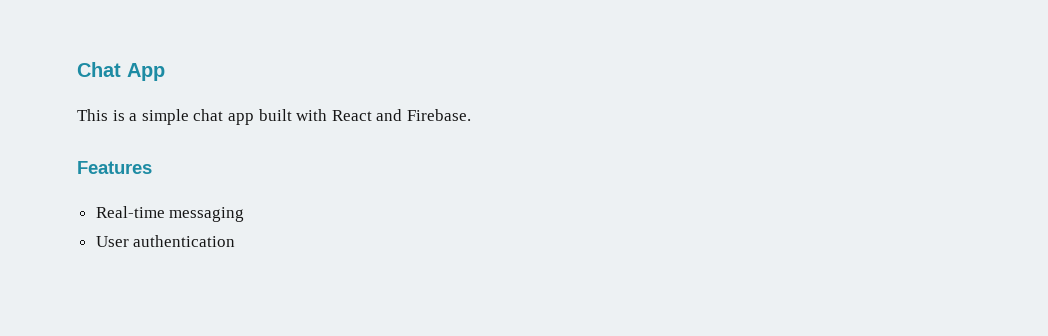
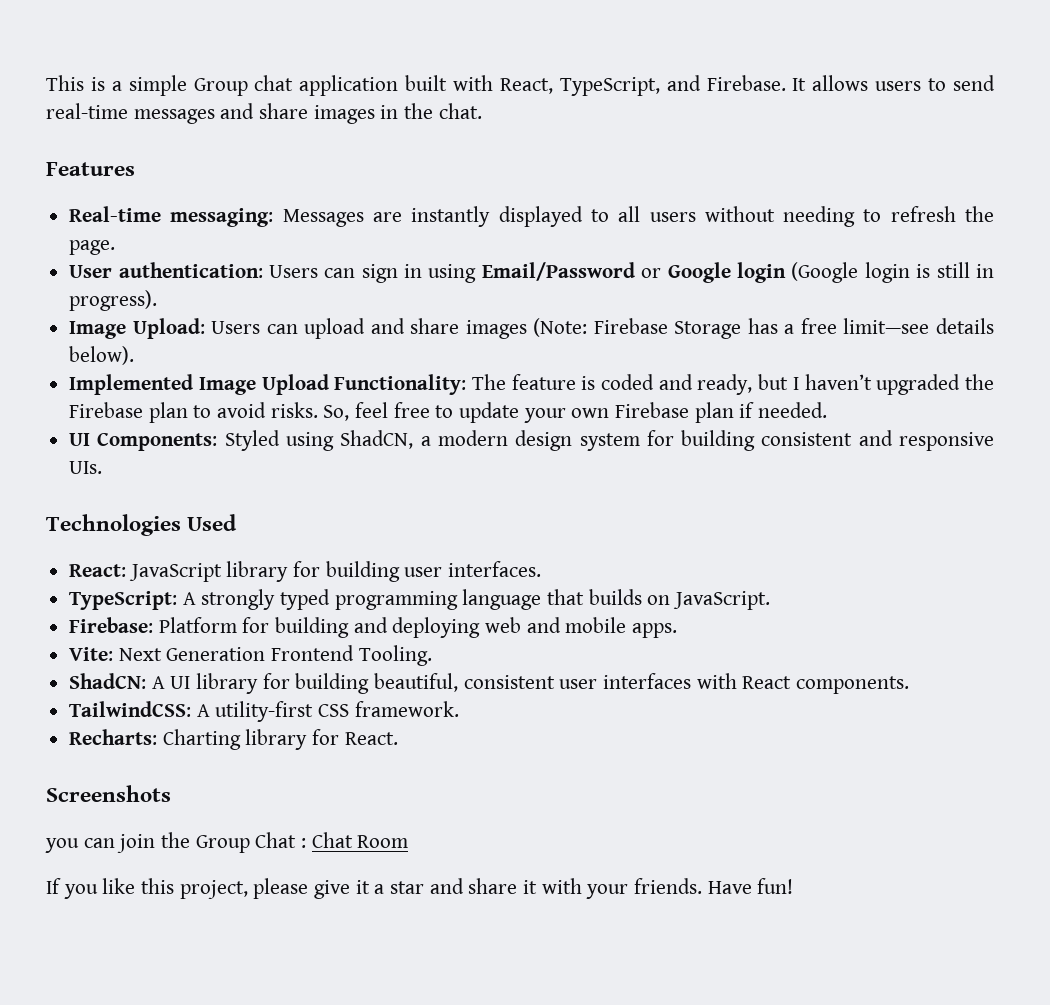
- Chat App
- This is a simple chat app built with React and Firebase.
+ This is a simple Group chat application built with React, TypeScript, and Firebase. It allows users to send real-time messages and share images in the chat.
  Features
- Real-time messaging
- User authentication
+ Real-time messaging: Messages are instantly displayed to all users without needing to refresh the page.
+ User authentication: Users can sign in using Email/Password or Google login (Google login is still in progress).
+ Image Upload: Users can upload and share images (Note: Firebase Storage has a free limit—see details below).
+ Implemented Image Upload Functionality: The feature is coded and ready, but I haven’t upgraded the Firebase plan to avoid risks. So, feel free to update your own Firebase plan if needed.
+ UI Components: Styled using ShadCN, a modern design system for building consistent and responsive UIs.
+ Technologies Used
+ React: JavaScript library for building user interfaces.
+ TypeScript: A strongly typed programming language that builds on JavaScript.
+ Firebase: Platform for building and deploying web and mobile apps.
+ Vite: Next Generation Frontend Tooling.
+ ShadCN: A UI library for building beautiful, consistent user interfaces with React components.
+ TailwindCSS: A utility-first CSS framework.
+ Recharts: Charting library for React.
+ Screenshots
+ you can join the Group Chat : Chat Room
+ If you like this project, please give it a star and share it with your friends. Have fun!

